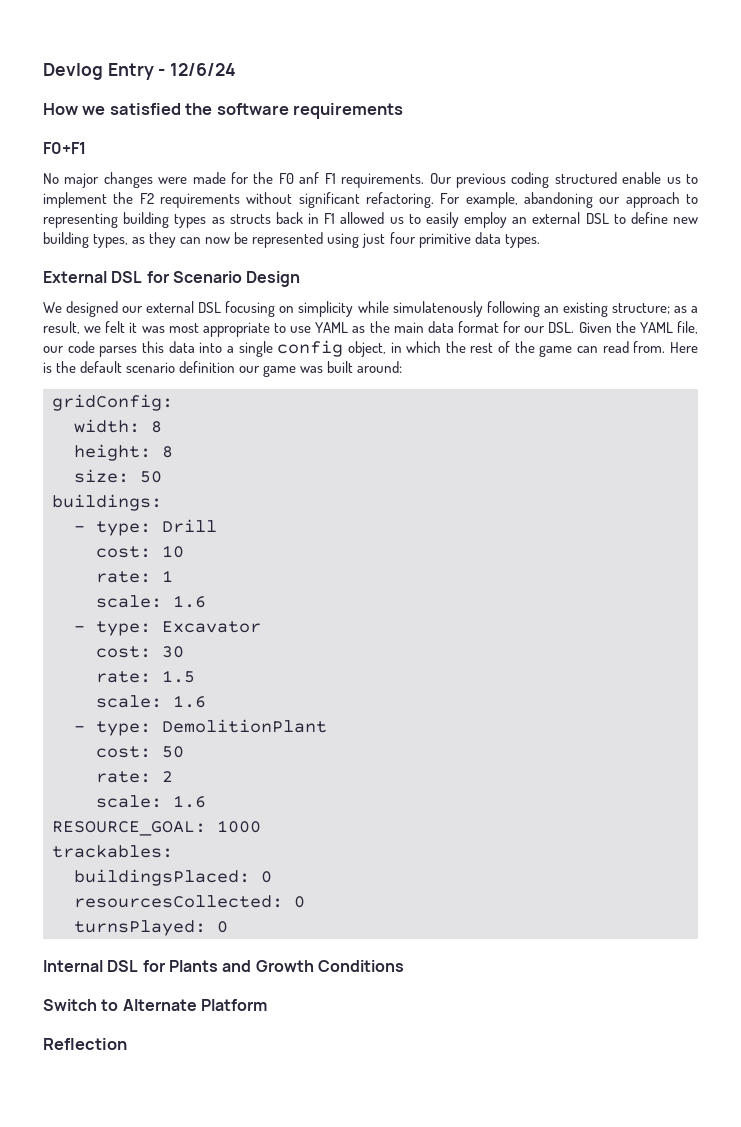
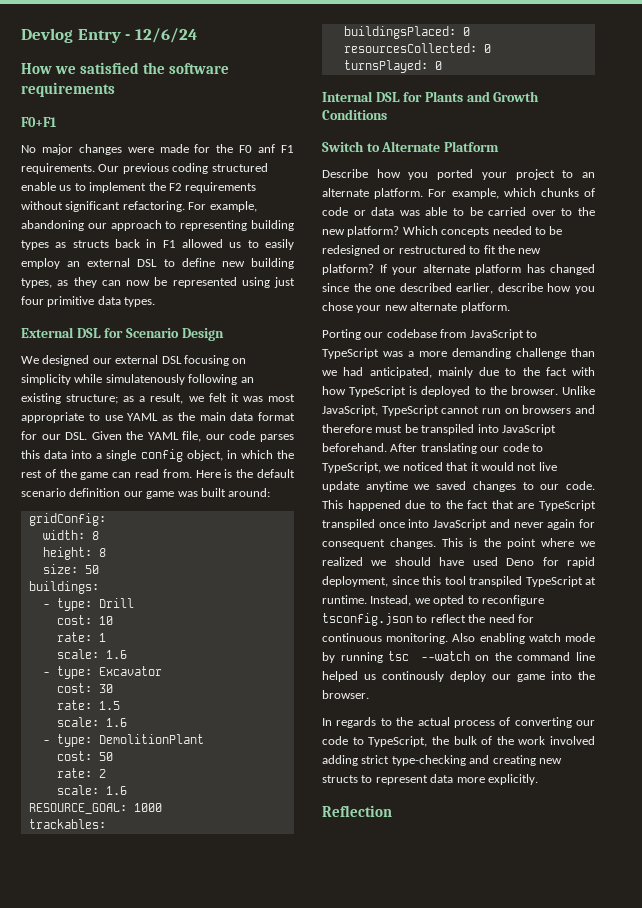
+ Describe how you ported your project to an alternate platform. For example, which chunks of code or data was able to be carried over to the new platform? Which concepts needed to be redesigned or restructured to fit the new platform? If your alternate platform has changed since the one described earlier, describe how you chose your new alternate platform.
+ Porting our codebase from JavaScript to TypeScript was a more demanding challenge than we had anticipated, mainly due to the fact with how TypeScript is deployed to the browser. Unlike JavaScript, TypeScript cannot run on browsers and therefore must be transpiled into JavaScript beforehand. After translating our code to TypeScript, we noticed that it would not live update anytime we saved changes to our code. This happened due to the fact that are TypeScript transpiled once into JavaScript and never again for consequent changes. This is the point where we realized we should have used Deno for rapid deployment, since this tool transpiled TypeScript at runtime. Instead, we opted to reconfigure tsconfig.json to reflect the need for continuous monitoring. Also enabling watch mode by running tsc --watch on the command line helped us continously deploy our game into the browser.
+ In regards to the actual process of converting our code to TypeScript, the bulk of the work involved adding strict type-checking and creating new structs to represent data more explicitly.

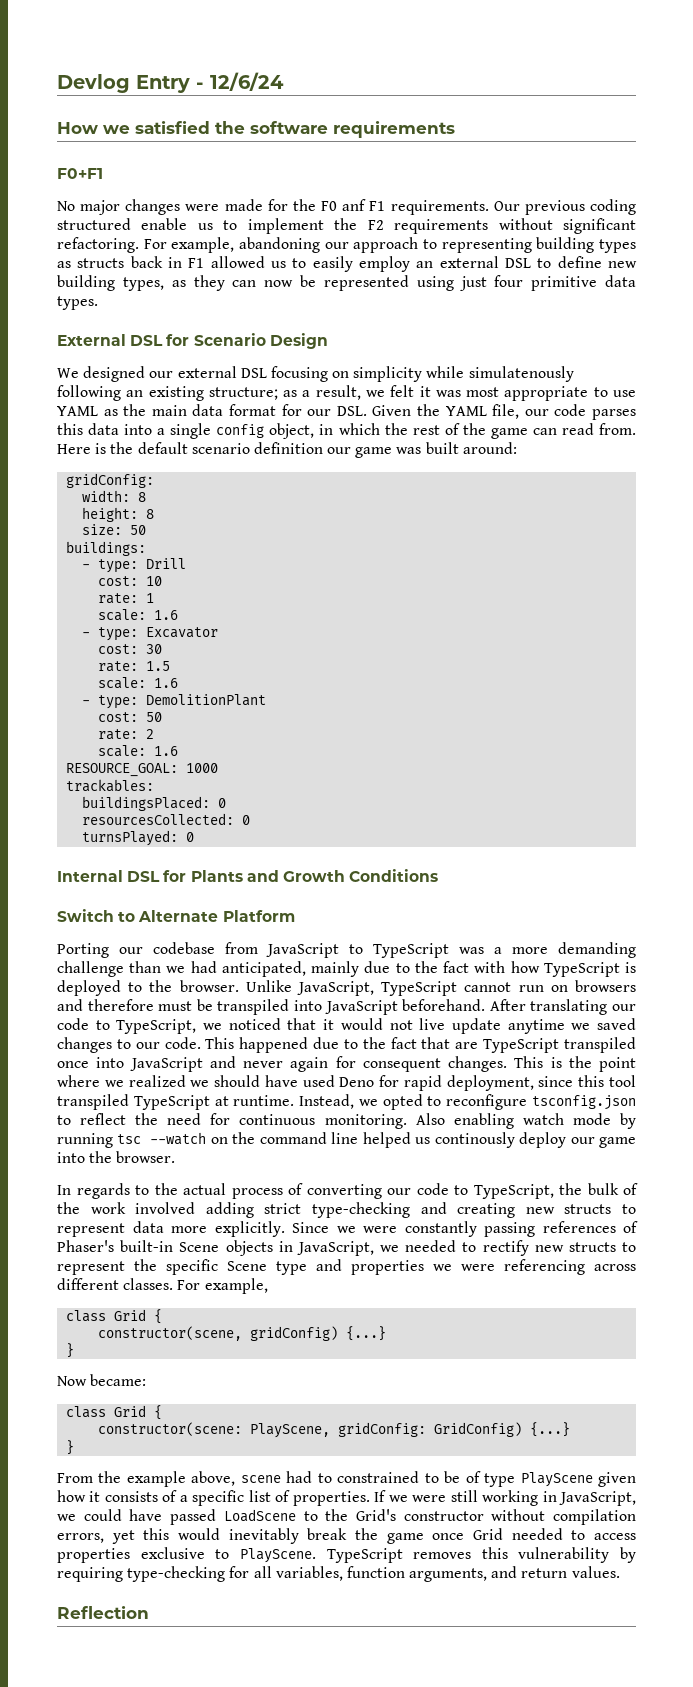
- Describe how you ported your project to an alternate platform. For example, which chunks of code or data was able to be carried over to the new platform? Which concepts needed to be redesigned or restructured to fit the new platform? If your alternate platform has changed since the one described earlier, describe how you chose your new alternate platform.
+ Since we were constantly passing references of Phaser's built-in Scene objects in JavaScript, we needed to rectify new structs to represent the specific Scene type and properties we were referencing across different classes. For example,
+ class Grid {
+ constructor(scene, gridConfig) {...}
+ }
+ Now became:
+ class Grid {
+ constructor(scene: PlayScene, gridConfig: GridConfig) {...}
+ }
+ From the example above, scene had to constrained to be of type PlayScene given how it consists of a specific list of properties. If we were still working in JavaScript, we could have passed LoadScene to the Grid's constructor without compilation errors, yet this would inevitably break the game once Grid needed to access properties exclusive to PlayScene. TypeScript removes this vulnerability by requiring type-checking for all variables, function arguments, and return values.

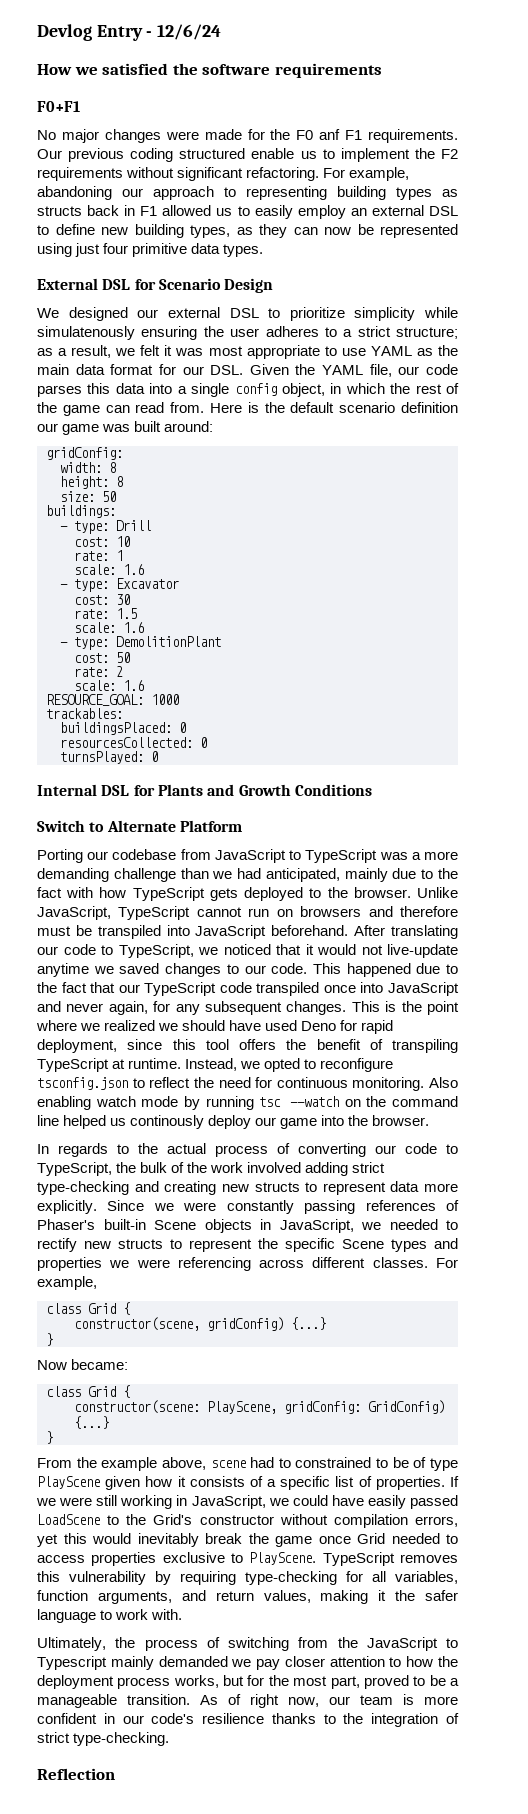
- We designed our external DSL focusing on simplicity while simulatenously following an existing structure; as a result, we felt it was most appropriate to use YAML as the main data format for our DSL. Given the YAML file, our code parses this data into a single config object, in which the rest of the game can read from.
+ We designed our external DSL to prioritize simplicity while simulatenously ensuring the user adheres to a strict structure; as a result, we felt it was most appropriate to use YAML as the main data format for our DSL. Given the YAML file, our code parses this data into a single config object, in which the rest of the game can read from.
- Porting our codebase from JavaScript to TypeScript was a more demanding challenge than we had anticipated, mainly due to the fact with how TypeScript is deployed to the browser.
+ Porting our codebase from JavaScript to TypeScript was a more demanding challenge than we had anticipated, mainly due to the fact with how TypeScript gets deployed to the browser.
- After translating our code to TypeScript, we noticed that it would not live update anytime we saved changes to our code.
+ After translating our code to TypeScript, we noticed that it would not live-update anytime we saved changes to our code.
- This happened due to the fact that are TypeScript transpiled once into JavaScript and never again for consequent changes.
+ This happened due to the fact that our TypeScript code transpiled once into JavaScript and never again, for any subsequent changes.
- This is the point where we realized we should have used Deno for rapid deployment, since this tool transpiled TypeScript at runtime.
+ This is the point where we realized we should have used Deno for rapid deployment, since this tool offers the benefit of transpiling TypeScript at runtime.
- Since we were constantly passing references of Phaser's built-in Scene objects in JavaScript, we needed to rectify new structs to represent the specific Scene type and properties we were referencing across different classes.
+ Since we were constantly passing references of Phaser's built-in Scene objects in JavaScript, we needed to rectify new structs to represent the specific Scene types and properties we were referencing across different classes.
- If we were still working in JavaScript, we could have passed LoadScene to the Grid's constructor without compilation errors, yet this would inevitably break the game once Grid needed to access properties exclusive to PlayScene.
+ If we were still working in JavaScript, we could have easily passed LoadScene to the Grid's constructor without compilation errors, yet this would inevitably break the game once Grid needed to access properties exclusive to PlayScene.
- TypeScript removes this vulnerability by requiring type-checking for all variables, function arguments, and return values.
+ TypeScript removes this vulnerability by requiring type-checking for all variables, function arguments, and return values, making it the safer language to work with.
+ Ultimately, the process of switching from the JavaScript to Typescript mainly demanded we pay closer attention to how the deployment process works, but for the most part, proved to be a manageable transition. As of right now, our team is more confident in our code's resilience thanks to the integration of strict type-checking.

